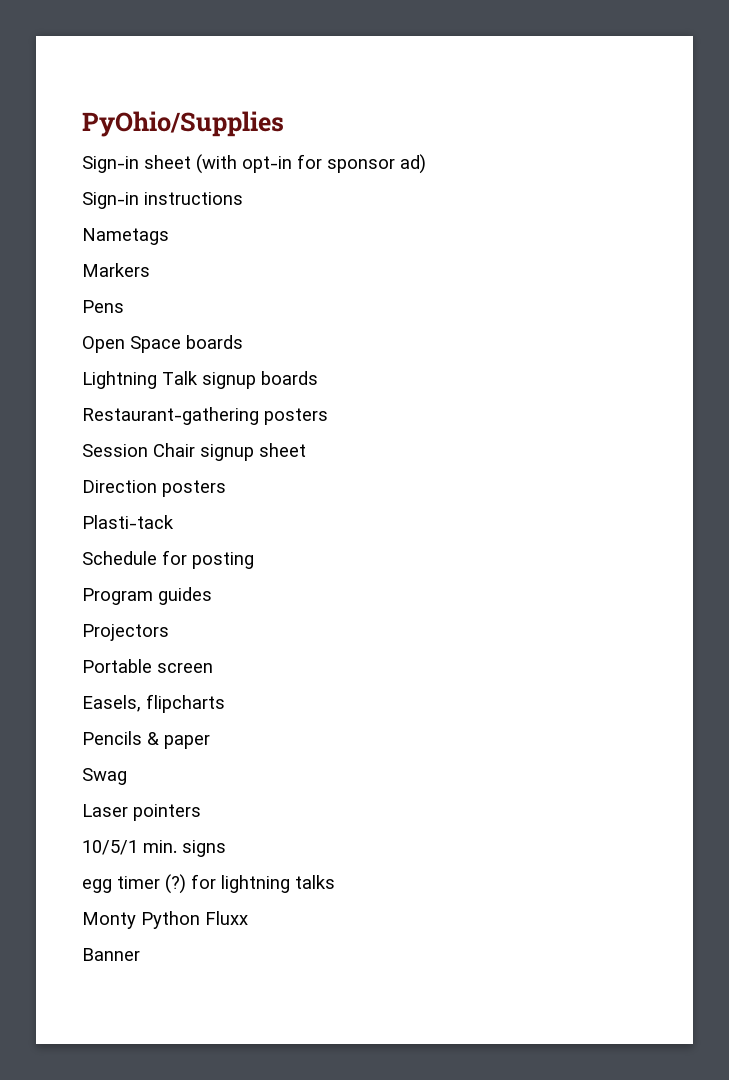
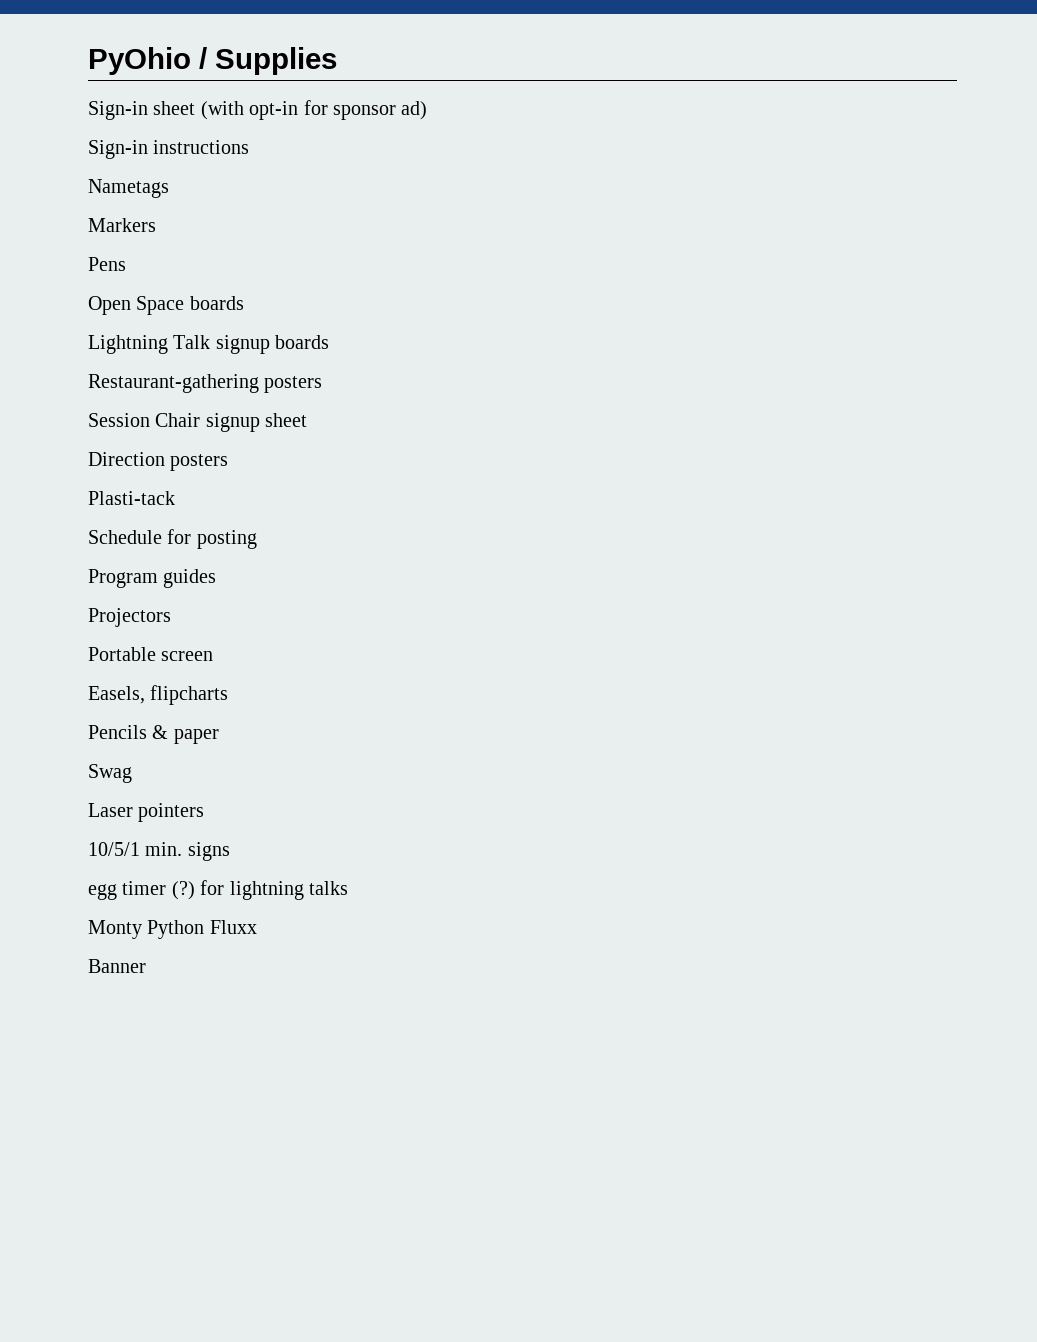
- PyOhio/Supplies
+ PyOhio / Supplies

